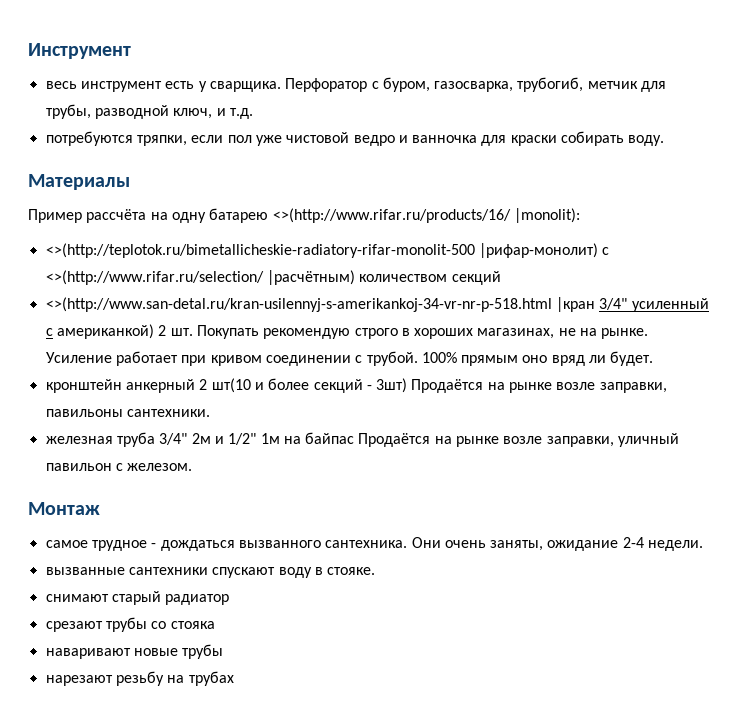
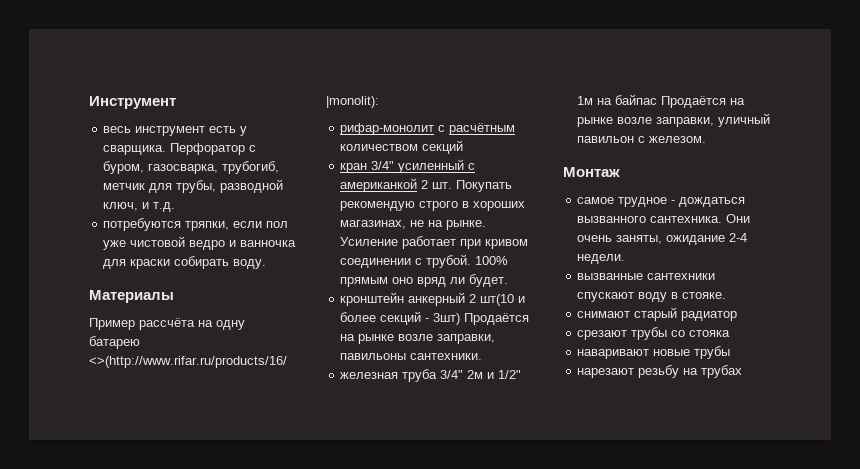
- <>(http://teplotok.ru/bimetallicheskie-radiatory-rifar-monolit-500 |рифар-монолит) с <>(http://www.rifar.ru/selection/ |расчётным) количеством секций
+ рифар-монолит с расчётным количеством секций
- <>(http://www.san-detal.ru/kran-usilennyj-s-amerikankoj-34-vr-nr-p-518.html |кран 3/4" усиленный с американкой) 2 шт.
+ кран 3/4" усиленный с американкой 2 шт.

